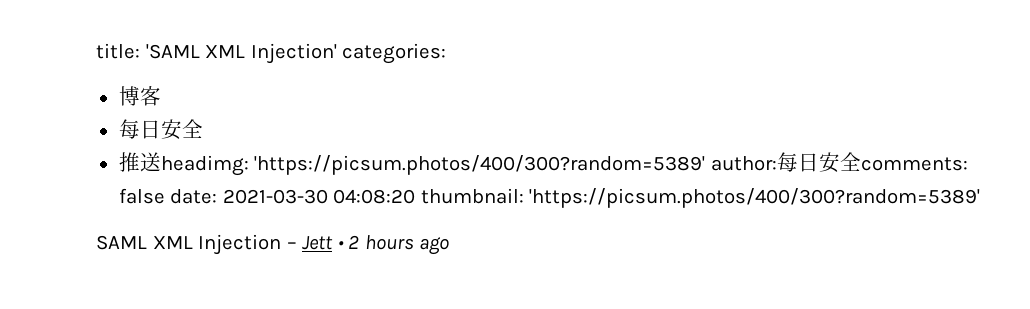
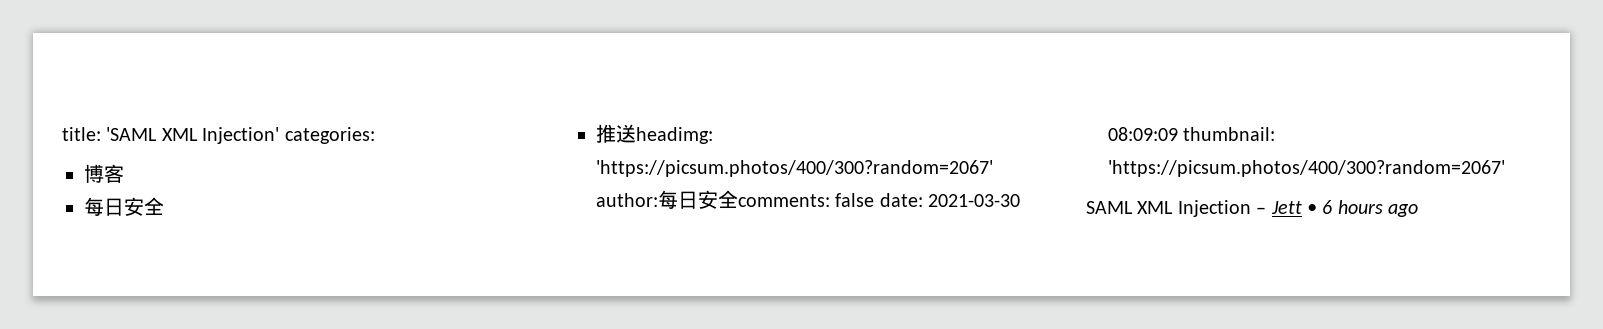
- 推送headimg: 'https://picsum.photos/400/300?random=5389' author:每日安全comments: false date: 2021-03-30 04:08:20 thumbnail: 'https://picsum.photos/400/300?random=5389'
+ 推送headimg: 'https://picsum.photos/400/300?random=2067' author:每日安全comments: false date: 2021-03-30 08:09:09 thumbnail: 'https://picsum.photos/400/300?random=2067'
- SAML XML Injection – Jett • 2 hours ago
+ SAML XML Injection – Jett • 6 hours ago

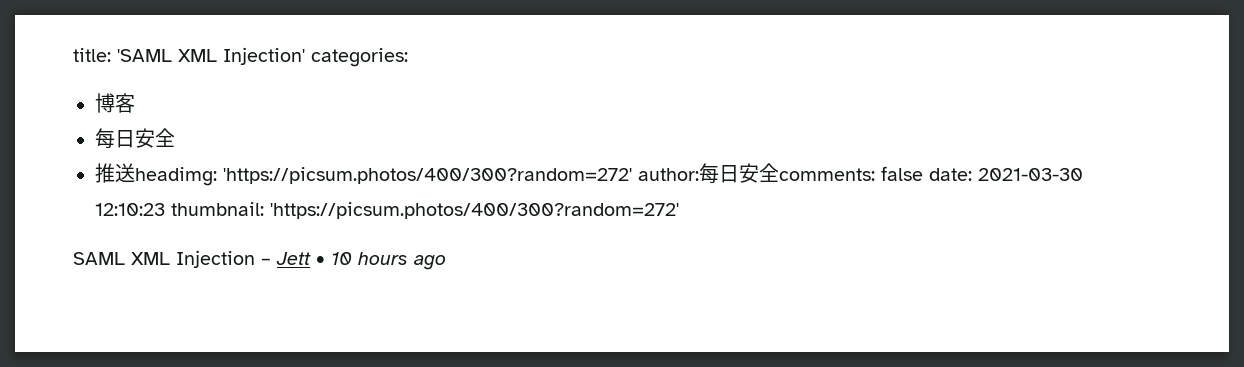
- 推送headimg: 'https://picsum.photos/400/300?random=2067' author:每日安全comments: false date: 2021-03-30 08:09:09 thumbnail: 'https://picsum.photos/400/300?random=2067'
+ 推送headimg: 'https://picsum.photos/400/300?random=272' author:每日安全comments: false date: 2021-03-30 12:10:23 thumbnail: 'https://picsum.photos/400/300?random=272'
- SAML XML Injection – Jett • 6 hours ago
+ SAML XML Injection – Jett • 10 hours ago

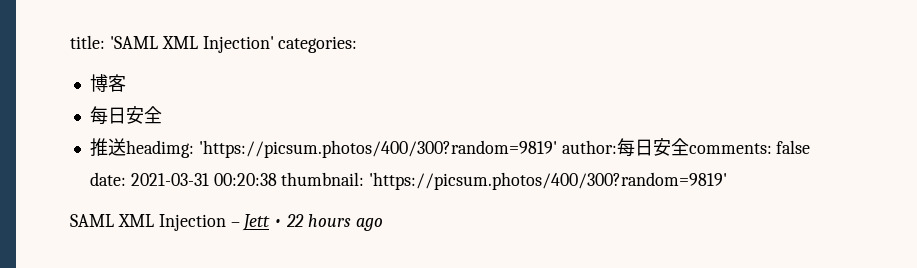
- 推送headimg: 'https://picsum.photos/400/300?random=272' author:每日安全comments: false date: 2021-03-30 12:10:23 thumbnail: 'https://picsum.photos/400/300?random=272'
+ 推送headimg: 'https://picsum.photos/400/300?random=9819' author:每日安全comments: false date: 2021-03-31 00:20:38 thumbnail: 'https://picsum.photos/400/300?random=9819'
- SAML XML Injection – Jett • 10 hours ago
+ SAML XML Injection – Jett • 22 hours ago

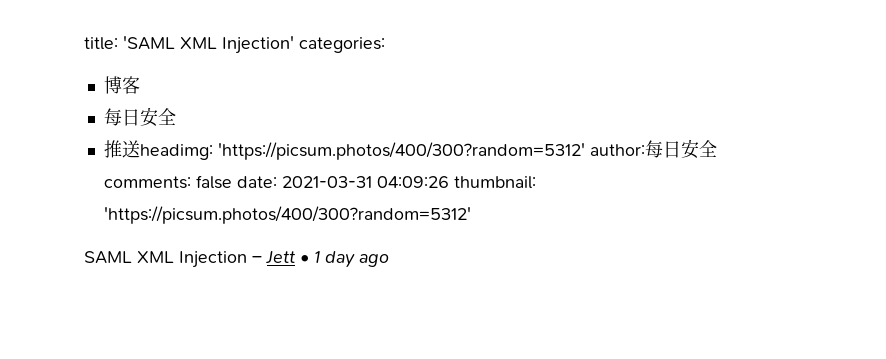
- 推送headimg: 'https://picsum.photos/400/300?random=9819' author:每日安全comments: false date: 2021-03-31 00:20:38 thumbnail: 'https://picsum.photos/400/300?random=9819'
+ 推送headimg: 'https://picsum.photos/400/300?random=5312' author:每日安全comments: false date: 2021-03-31 04:09:26 thumbnail: 'https://picsum.photos/400/300?random=5312'
- SAML XML Injection – Jett • 22 hours ago
+ SAML XML Injection – Jett • 1 day ago

